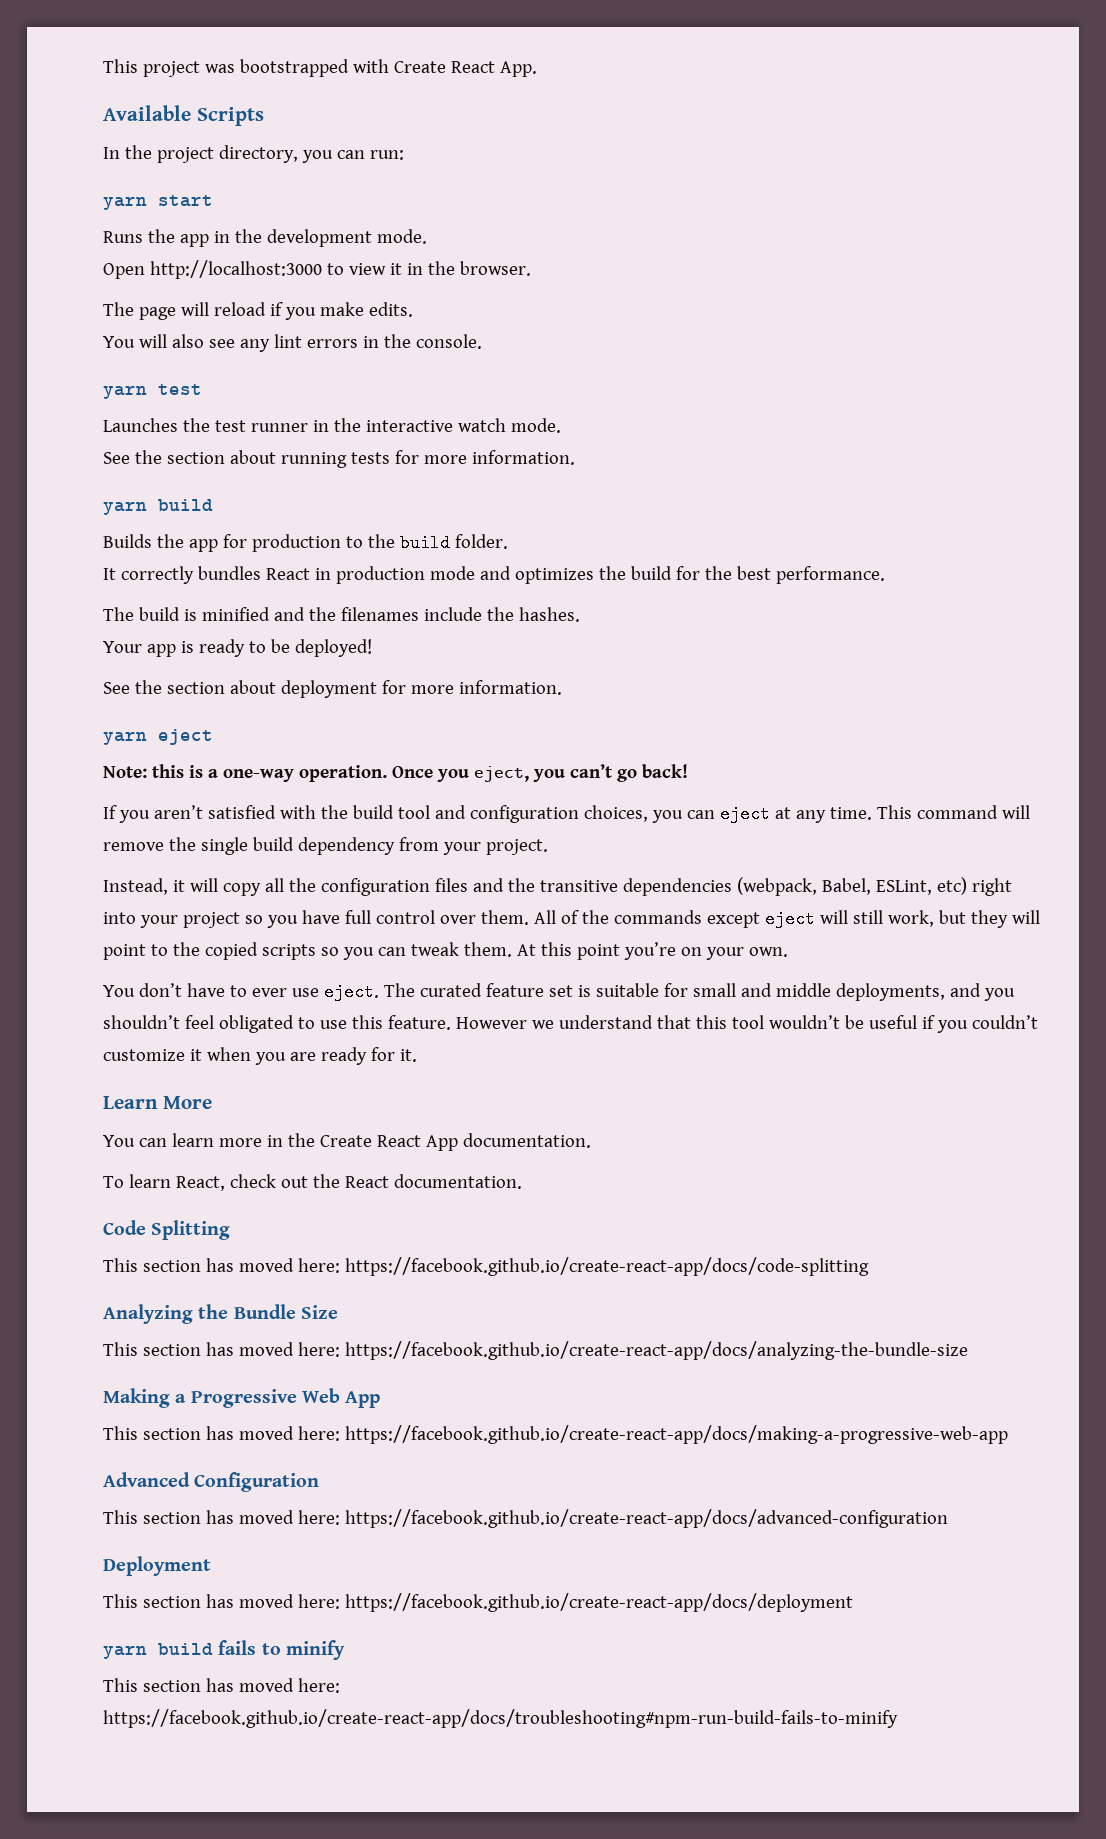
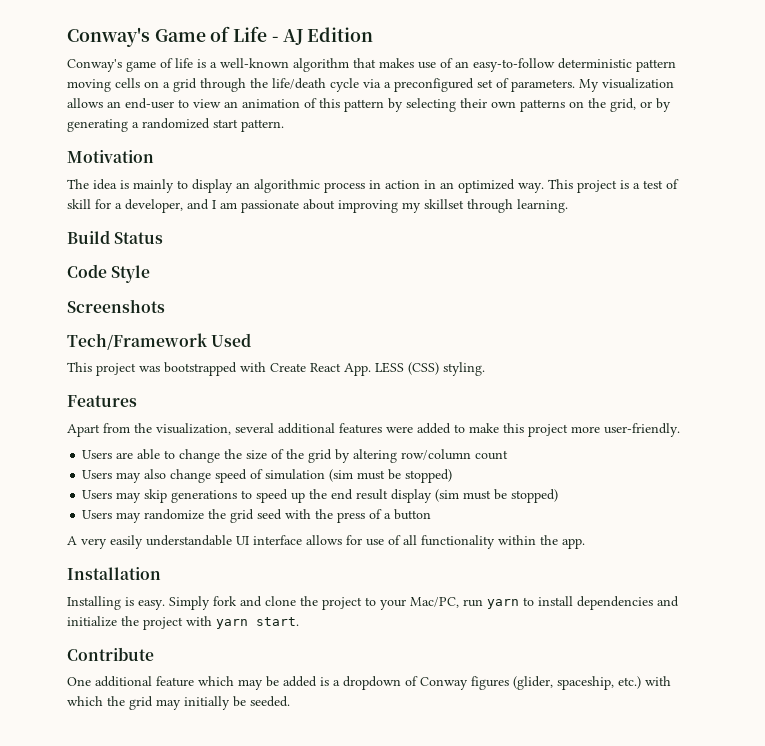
+ Conway's Game of Life - AJ Edition
+ Conway's game of life is a well-known algorithm that makes use of an easy-to-follow deterministic pattern moving cells on a grid through the life/death cycle via a preconfigured set of parameters. My visualization allows an end-user to view an animation of this pattern by selecting their own patterns on the grid, or by generating a randomized start pattern.
+ Motivation
+ The idea is mainly to display an algorithmic process in action in an optimized way. This project is a test of skill for a developer, and I am passionate about improving my skillset through learning.
+ Build Status
+ Code Style
+ Screenshots
+ Tech/Framework Used
- This project was bootstrapped with Create React App.
- Available Scripts
- In the project directory, you can run:
- yarn start
- Runs the app in the development mode.
- Open http://localhost:3000 to view it in the browser.
- The page will reload if you make edits.
- You will also see any lint errors in the console.
- yarn test
- Launches the test runner in the interactive watch mode.
- See the section about running tests for more information.
- yarn build
- Builds the app for production to the build folder.
- It correctly bundles React in production mode and optimizes the build for the best performance.
- The build is minified and the filenames include the hashes.
- Your app is ready to be deployed!
- See the section about deployment for more information.
- yarn eject
- Note: this is a one-way operation. Once you eject, you can’t go back!
- If you aren’t satisfied with the build tool and configuration choices, you can eject at any time. This command will remove the single build dependency from your project.
- Instead, it will copy all the configuration files and the transitive dependencies (webpack, Babel, ESLint, etc) right into your project so you have full control over them. All of the commands except eject will still work, but they will point to the copied scripts so you can tweak them. At this point you’re on your own.
- You don’t have to ever use eject. The curated feature set is suitable for small and middle deployments, and you shouldn’t feel obligated to use this feature. However we understand that this tool wouldn’t be useful if you couldn’t customize it when you are ready for it.
- Learn More
- You can learn more in the Create React App documentation.
- To learn React, check out the React documentation.
- Code Splitting
- This section has moved here: https://facebook.github.io/create-react-app/docs/code-splitting
- Analyzing the Bundle Size
- This section has moved here: https://facebook.github.io/create-react-app/docs/analyzing-the-bundle-size
- Making a Progressive Web App
- This section has moved here: https://facebook.github.io/create-react-app/docs/making-a-progressive-web-app
- Advanced Configuration
- This section has moved here: https://facebook.github.io/create-react-app/docs/advanced-configuration
- Deployment
- This section has moved here: https://facebook.github.io/create-react-app/docs/deployment
- yarn build fails to minify
- This section has moved here: https://facebook.github.io/create-react-app/docs/troubleshooting#npm-run-build-fails-to-minify
+ This project was bootstrapped with Create React App. LESS (CSS) styling.
+ Features
+ Apart from the visualization, several additional features were added to make this project more user-friendly.
+ Users are able to change the size of the grid by altering row/column count
+ Users may also change speed of simulation (sim must be stopped)
+ Users may skip generations to speed up the end result display (sim must be stopped)
+ Users may randomize the grid seed with the press of a button
+ A very easily understandable UI interface allows for use of all functionality within the app.
+ Installation
+ Installing is easy. Simply fork and clone the project to your Mac/PC, run yarn to install dependencies and initialize the project with yarn start.
+ Contribute
+ One additional feature which may be added is a dropdown of Conway figures (glider, spaceship, etc.) with which the grid may initially be seeded.

